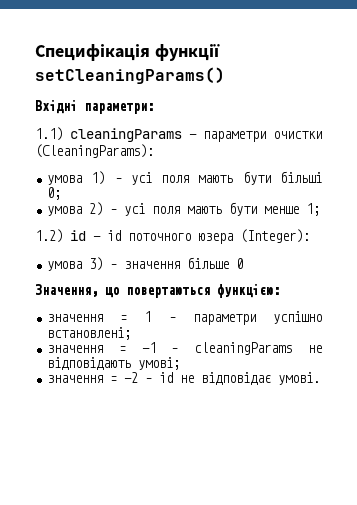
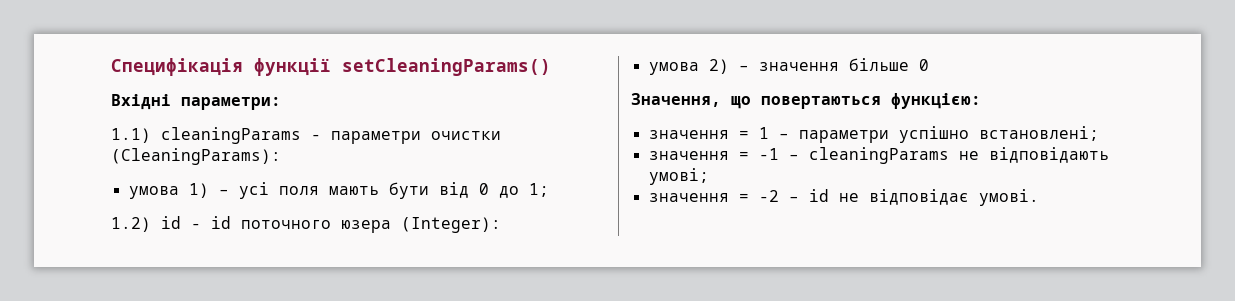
- умова 1) – усі поля мають бути більші 0;
- умова 2) – усі поля мають бути менше 1;
+ умова 1) – усі поля мають бути від 0 до 1;
- умова 3) – значення більше 0
+ умова 2) – значення більше 0

